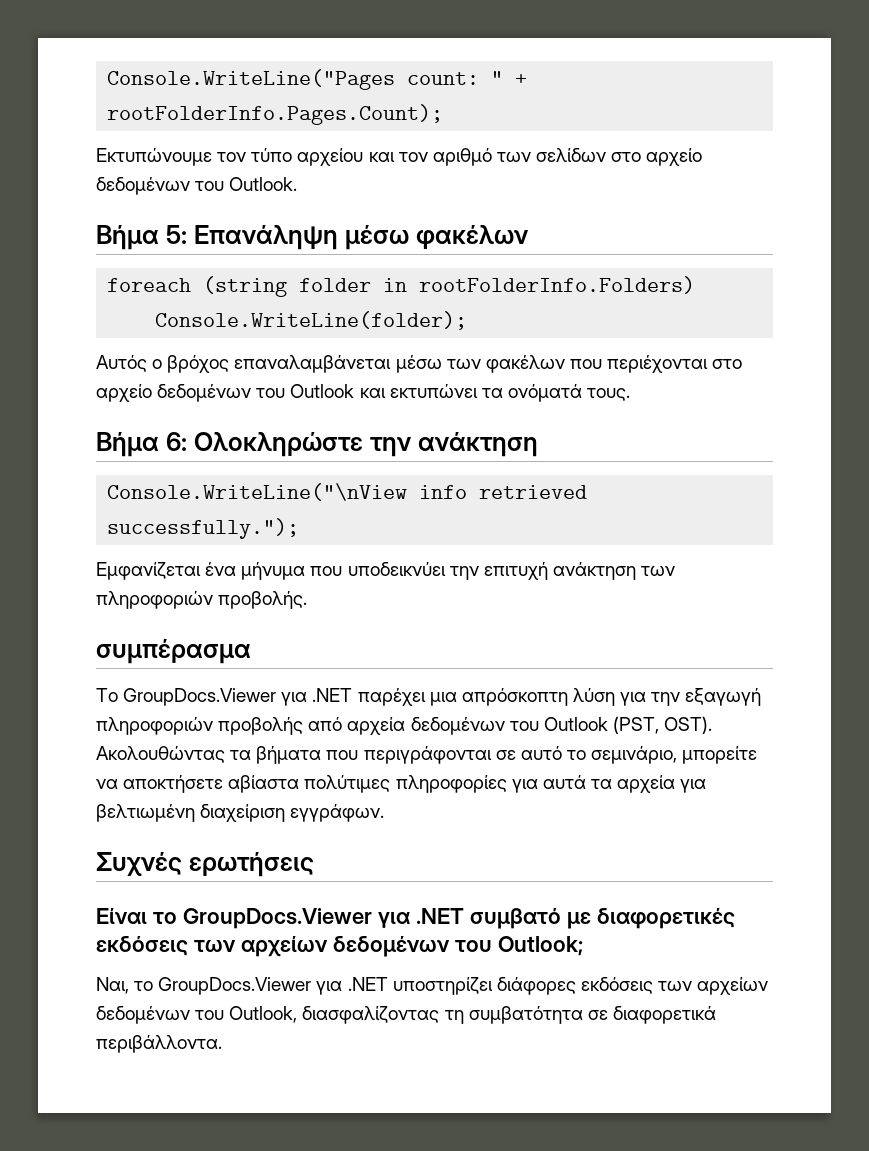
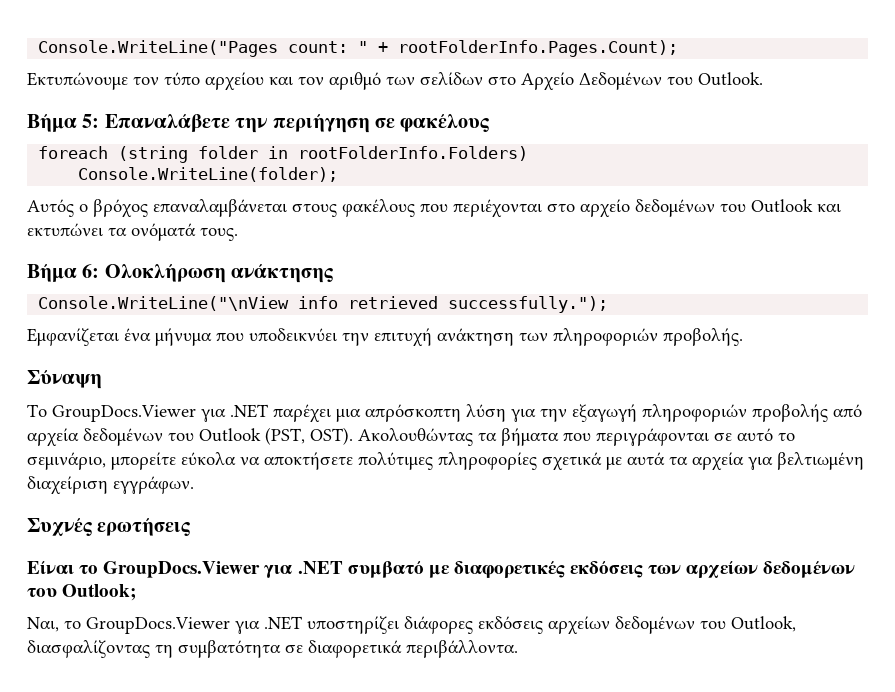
- Εκτυπώνουμε τον τύπο αρχείου και τον αριθμό των σελίδων στο αρχείο δεδομένων του Outlook.
+ Εκτυπώνουμε τον τύπο αρχείου και τον αριθμό των σελίδων στο Αρχείο Δεδομένων του Outlook.
- Βήμα 5: Επανάληψη μέσω φακέλων
+ Βήμα 5: Επαναλάβετε την περιήγηση σε φακέλους
- Αυτός ο βρόχος επαναλαμβάνεται μέσω των φακέλων που περιέχονται στο αρχείο δεδομένων του Outlook και εκτυπώνει τα ονόματά τους.
+ Αυτός ο βρόχος επαναλαμβάνεται στους φακέλους που περιέχονται στο αρχείο δεδομένων του Outlook και εκτυπώνει τα ονόματά τους.
- Βήμα 6: Ολοκληρώστε την ανάκτηση
+ Βήμα 6: Ολοκλήρωση ανάκτησης
- συμπέρασμα
+ Σύναψη
- Ακολουθώντας τα βήματα που περιγράφονται σε αυτό το σεμινάριο, μπορείτε να αποκτήσετε αβίαστα πολύτιμες πληροφορίες για αυτά τα αρχεία για βελτιωμένη διαχείριση εγγράφων.
+ Ακολουθώντας τα βήματα που περιγράφονται σε αυτό το σεμινάριο, μπορείτε εύκολα να αποκτήσετε πολύτιμες πληροφορίες σχετικά με αυτά τα αρχεία για βελτιωμένη διαχείριση εγγράφων.
- Ναι, το GroupDocs.Viewer για .NET υποστηρίζει διάφορες εκδόσεις των αρχείων δεδομένων του Outlook, διασφαλίζοντας τη συμβατότητα σε διαφορετικά περιβάλλοντα.
+ Ναι, το GroupDocs.Viewer για .NET υποστηρίζει διάφορες εκδόσεις αρχείων δεδομένων του Outlook, διασφαλίζοντας τη συμβατότητα σε διαφορετικά περιβάλλοντα.

